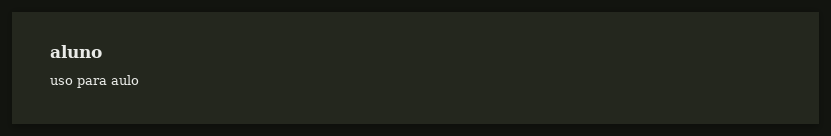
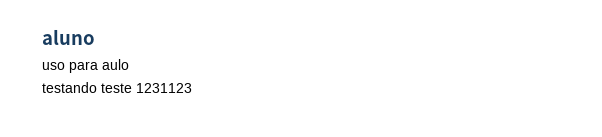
+ testando teste 1231123

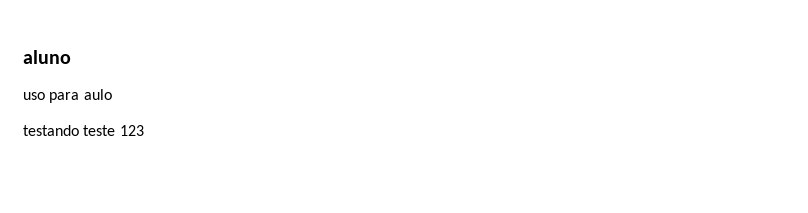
- testando teste 1231123
+ testando teste 123

